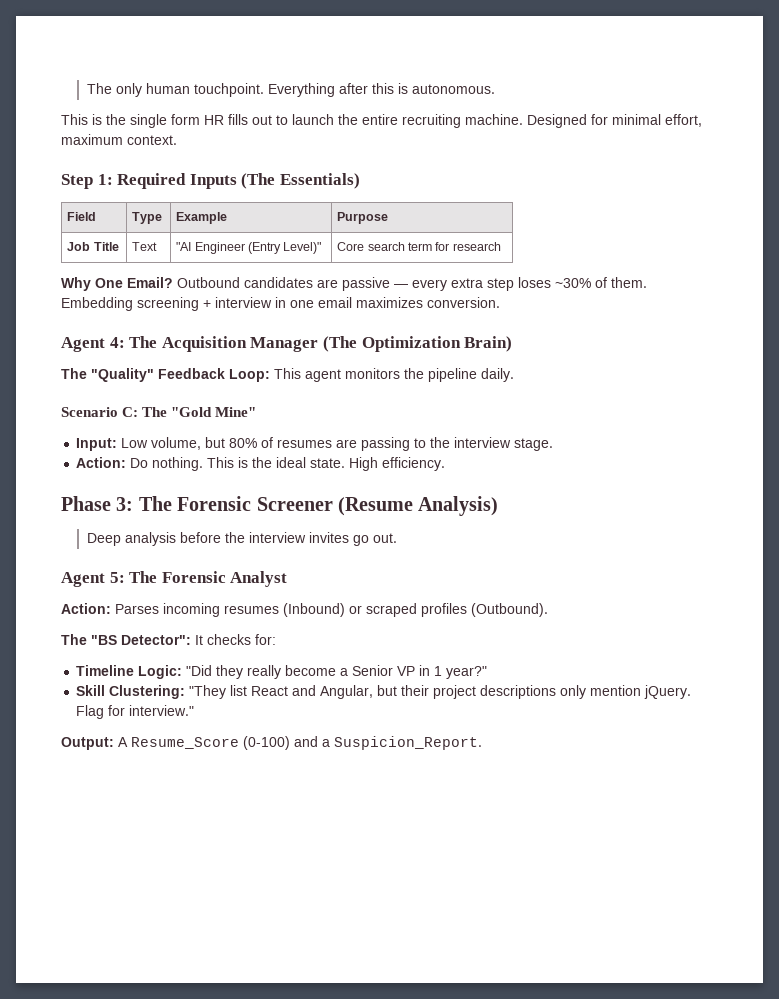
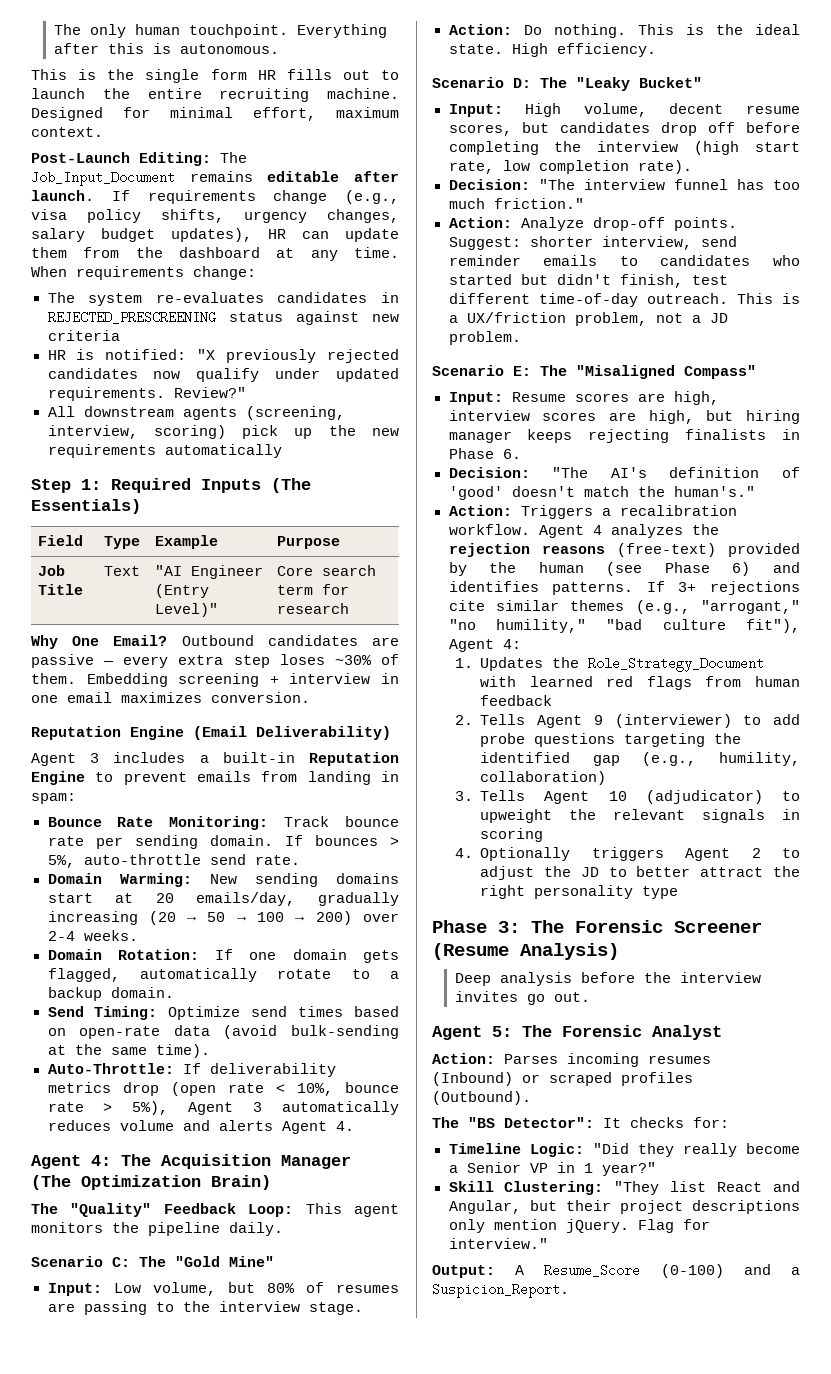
+ Post-Launch Editing: The Job_Input_Document remains editable after launch. If requirements change (e.g., visa policy shifts, urgency changes, salary budget updates), HR can update them from the dashboard at any time. When requirements change:
+ The system re-evaluates candidates in REJECTED_PRESCREENING status against new criteria
+ HR is notified: "X previously rejected candidates now qualify under updated requirements. Review?"
+ All downstream agents (screening, interview, scoring) pick up the new requirements automatically
+ Reputation Engine (Email Deliverability)
+ Agent 3 includes a built-in Reputation Engine to prevent emails from landing in spam:
+ Bounce Rate Monitoring: Track bounce rate per sending domain. If bounces > 5%, auto-throttle send rate.
+ Domain Warming: New sending domains start at 20 emails/day, gradually increasing (20 → 50 → 100 → 200) over 2-4 weeks.
+ Domain Rotation: If one domain gets flagged, automatically rotate to a backup domain.
+ Send Timing: Optimize send times based on open-rate data (avoid bulk-sending at the same time).
+ Auto-Throttle: If deliverability metrics drop (open rate < 10%, bounce rate > 5%), Agent 3 automatically reduces volume and alerts Agent 4.
+ Scenario D: The "Leaky Bucket"
+ Input: High volume, decent resume scores, but candidates drop off before completing the interview (high start rate, low completion rate).
+ Decision: "The interview funnel has too much friction."
+ Action: Analyze drop-off points. Suggest: shorter interview, send reminder emails to candidates who started but didn't finish, test different time-of-day outreach. This is a UX/friction problem, not a JD problem.
+ Scenario E: The "Misaligned Compass"
+ Input: Resume scores are high, interview scores are high, but hiring manager keeps rejecting finalists in Phase 6.
+ Decision: "The AI's definition of 'good' doesn't match the human's."
+ Action: Triggers a recalibration workflow. Agent 4 analyzes the rejection reasons (free-text) provided by the human (see Phase 6) and identifies patterns. If 3+ rejections cite similar themes (e.g., "arrogant," "no humility," "bad culture fit"), Agent 4:
+ 1. Updates the Role_Strategy_Document with learned red flags from human feedback
+ 2. Tells Agent 9 (interviewer) to add probe questions targeting the identified gap (e.g., humility, collaboration)
+ 3. Tells Agent 10 (adjudicator) to upweight the relevant signals in scoring
+ 4. Optionally triggers Agent 2 to adjust the JD to better attract the right personality type

